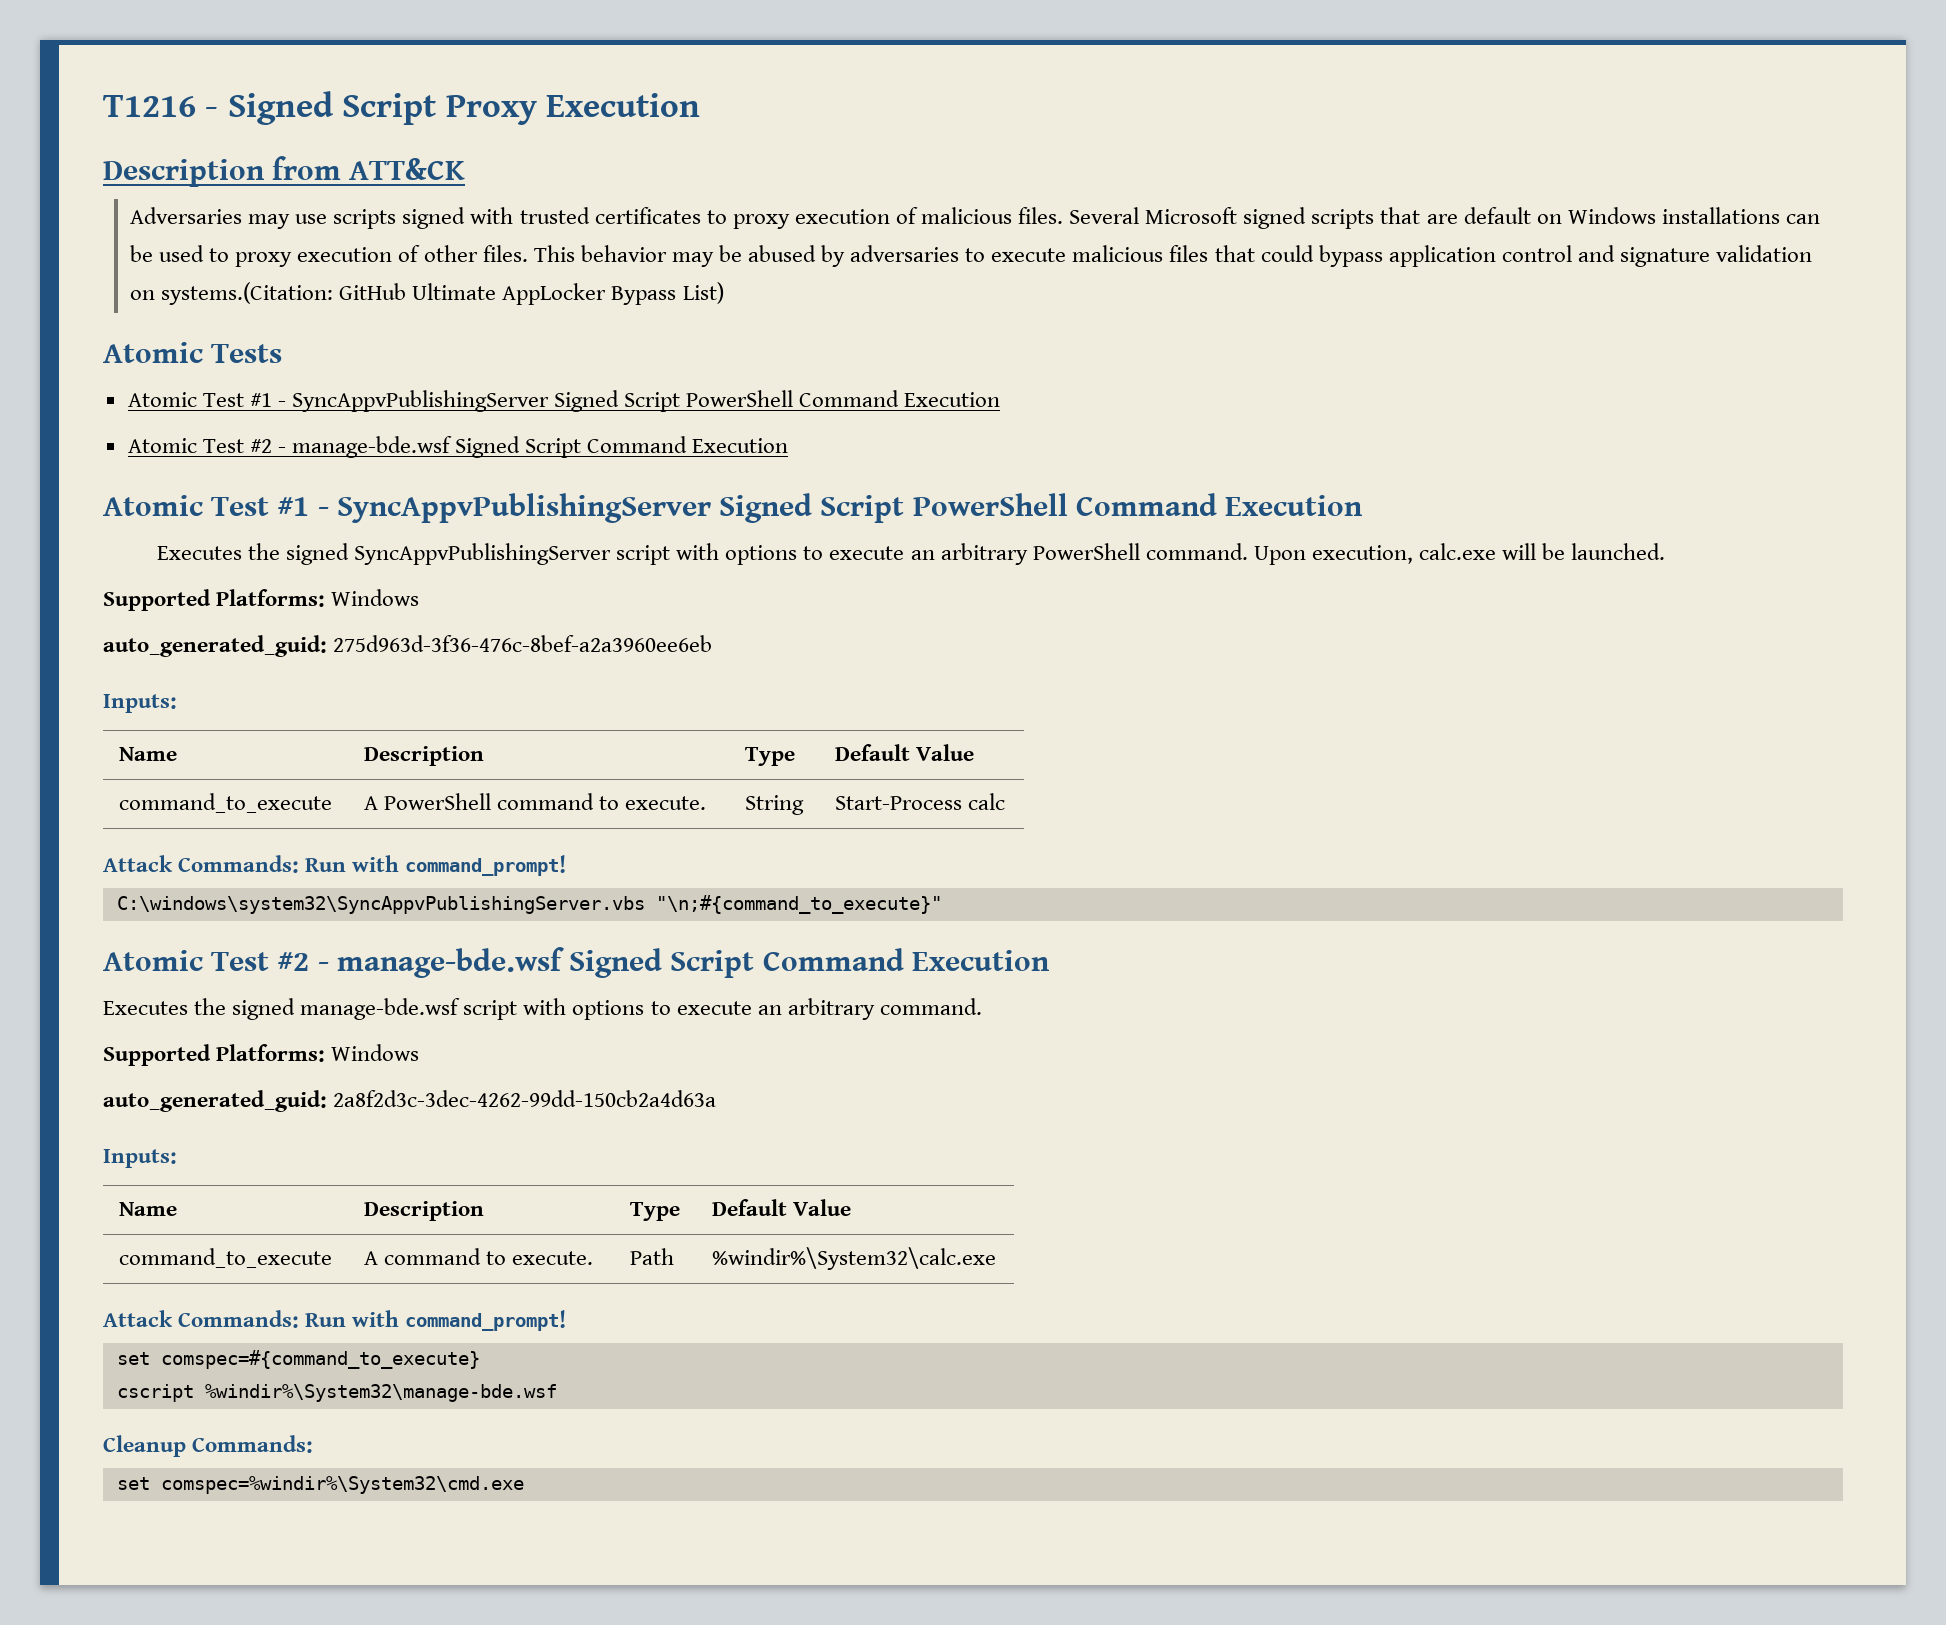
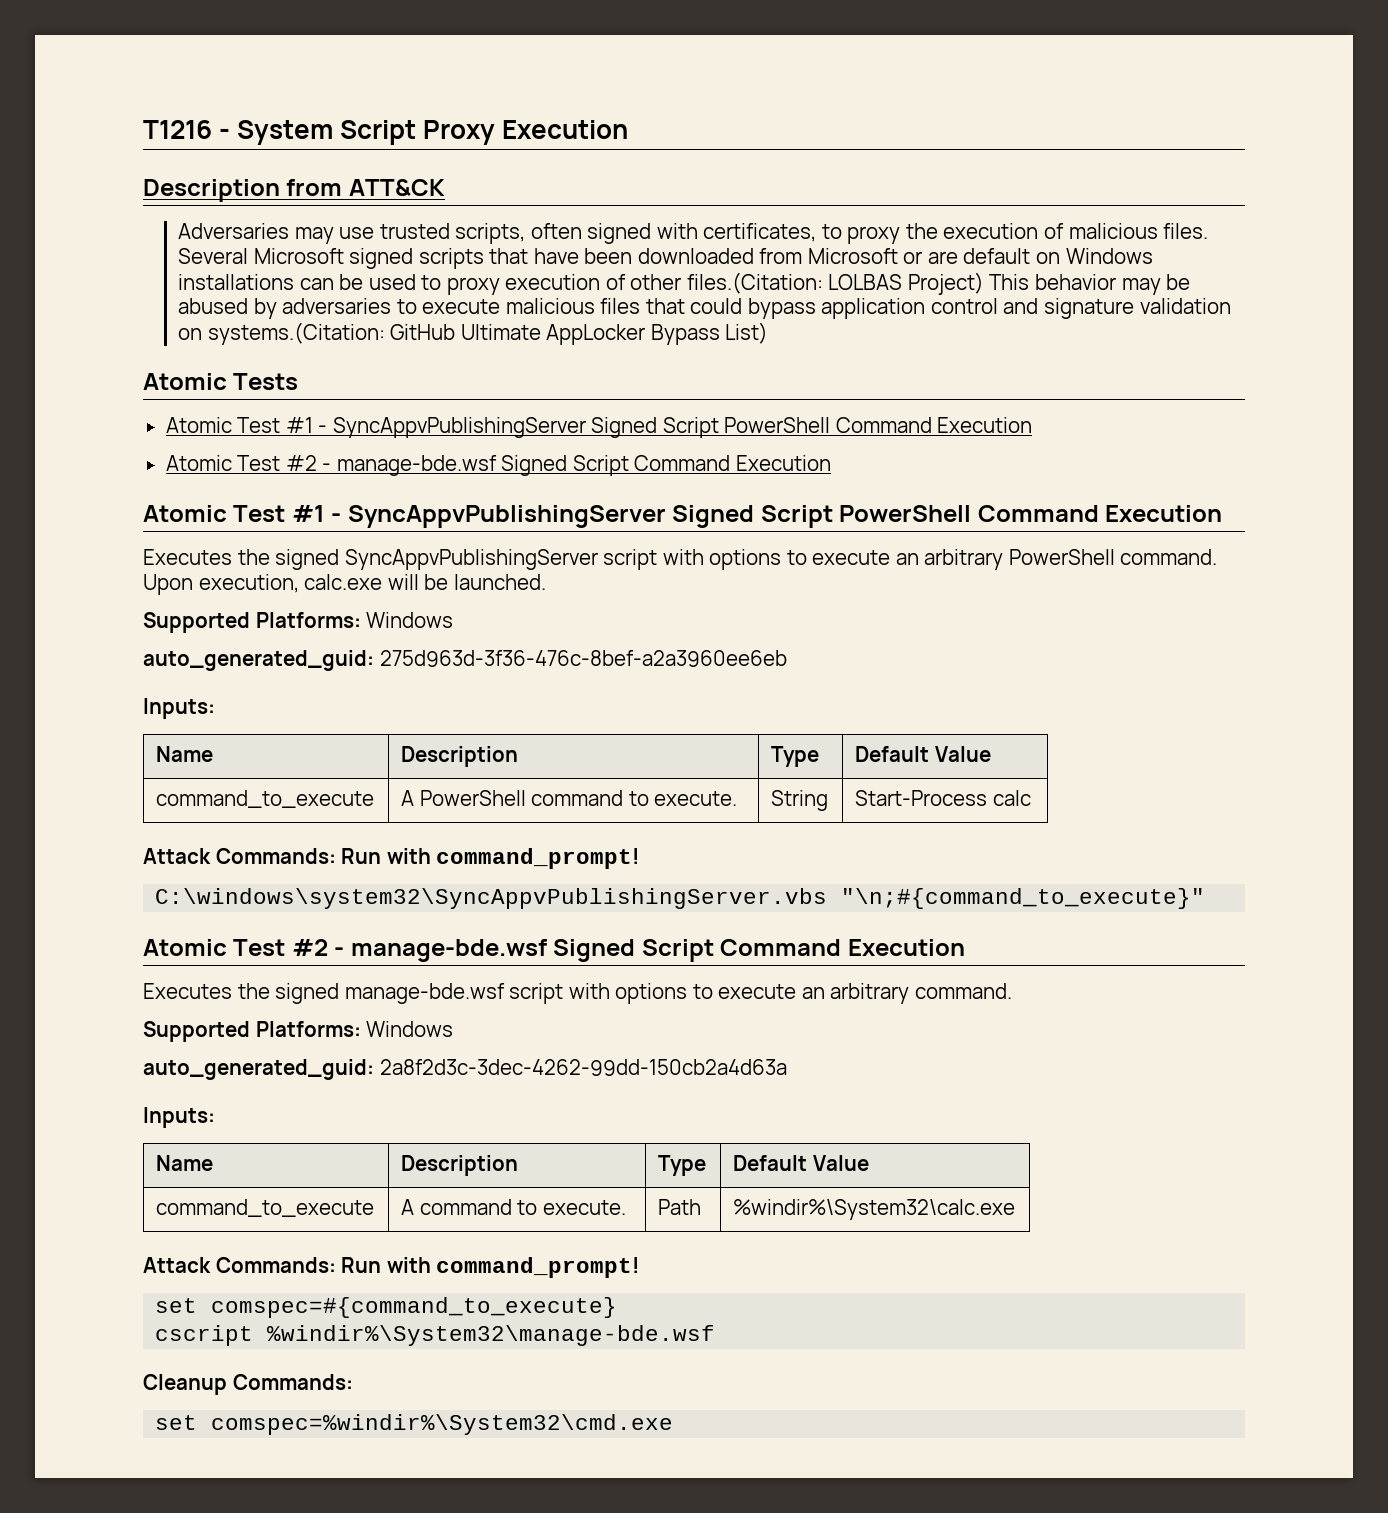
- T1216 - Signed Script Proxy Execution
+ T1216 - System Script Proxy Execution
- Adversaries may use scripts signed with trusted certificates to proxy execution of malicious files.
+ Adversaries may use trusted scripts, often signed with certificates, to proxy the execution of malicious files.
- Several Microsoft signed scripts that are default on Windows installations can be used to proxy execution of other files. This behavior may be abused by adversaries to execute malicious files that could bypass application control and signature validation on systems.(Citation: GitHub Ultimate AppLocker Bypass List)
+ Several Microsoft signed scripts that have been downloaded from Microsoft or are default on Windows installations can be used to proxy execution of other files.(Citation: LOLBAS Project) This behavior may be abused by adversaries to execute malicious files that could bypass application control and signature validation on systems.(Citation: GitHub Ultimate AppLocker Bypass List)

